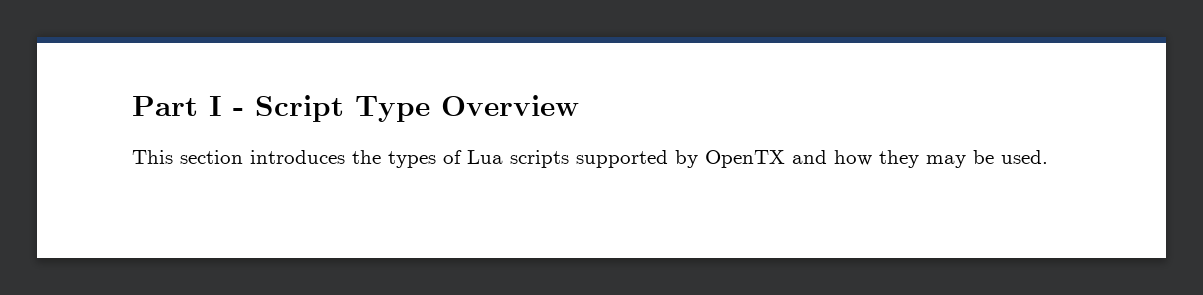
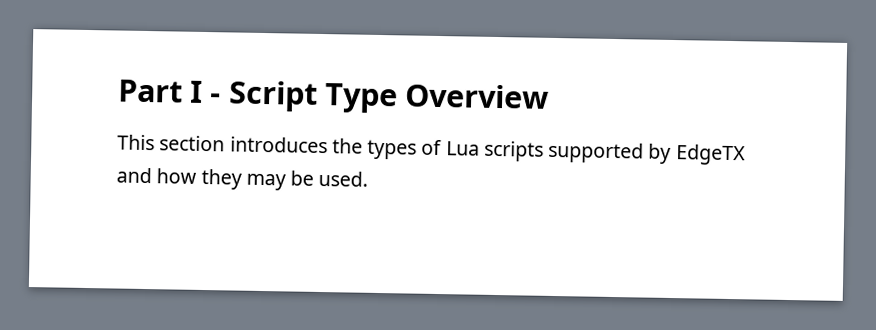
- This section introduces the types of Lua scripts supported by OpenTX and how they may be used.
+ This section introduces the types of Lua scripts supported by EdgeTX and how they may be used.

